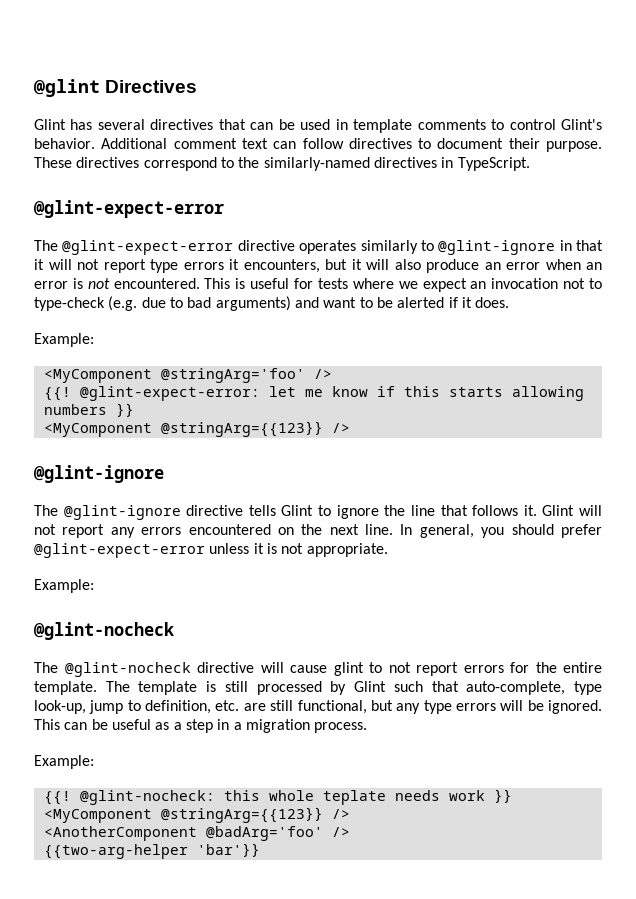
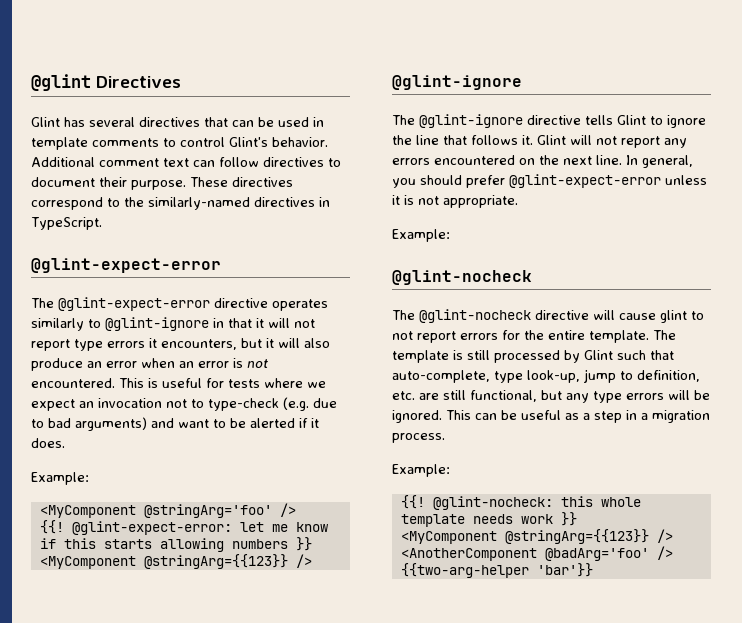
- @glint-nocheck: this whole teplate needs work }}
+ @glint-nocheck: this whole template needs work }}

